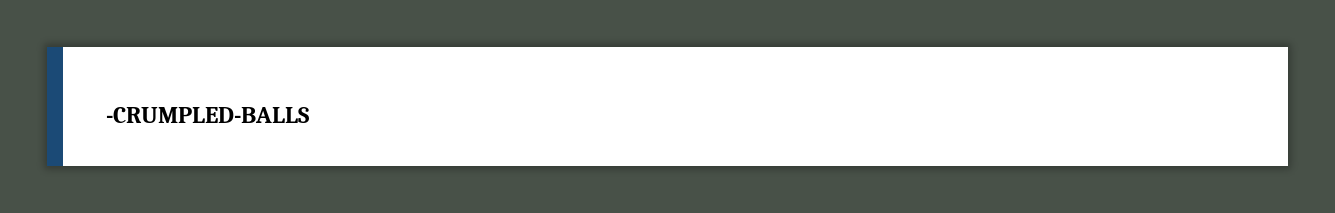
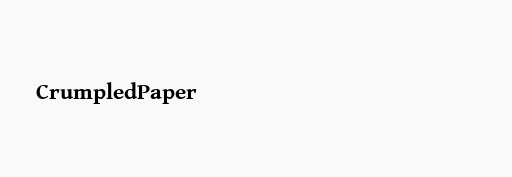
- -CRUMPLED-BALLS
+ CrumpledPaper

